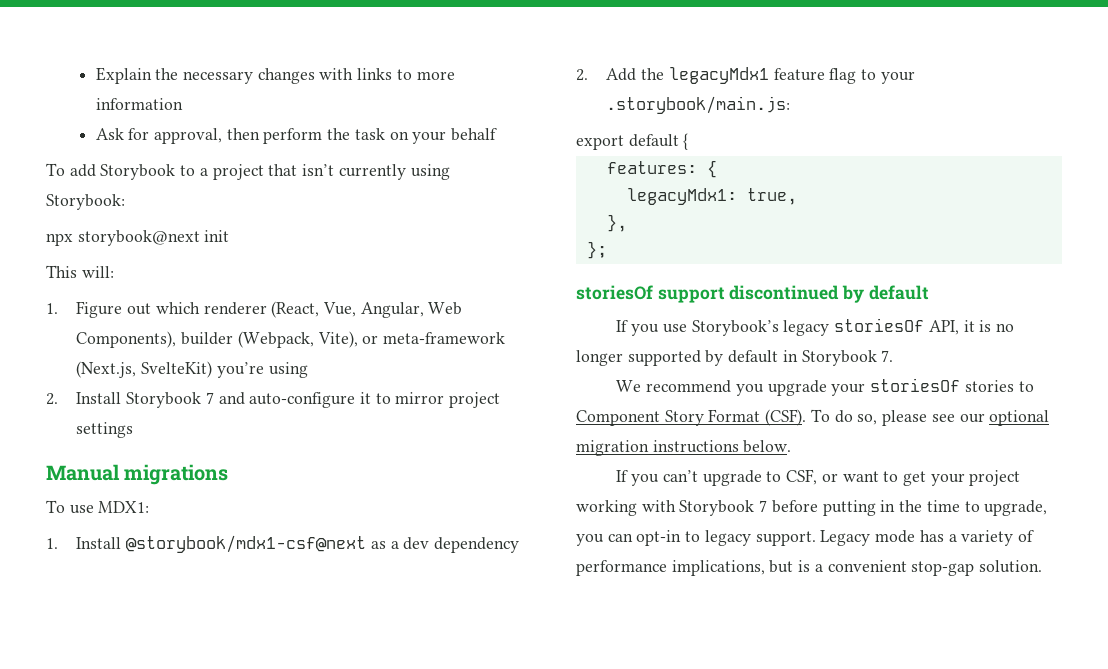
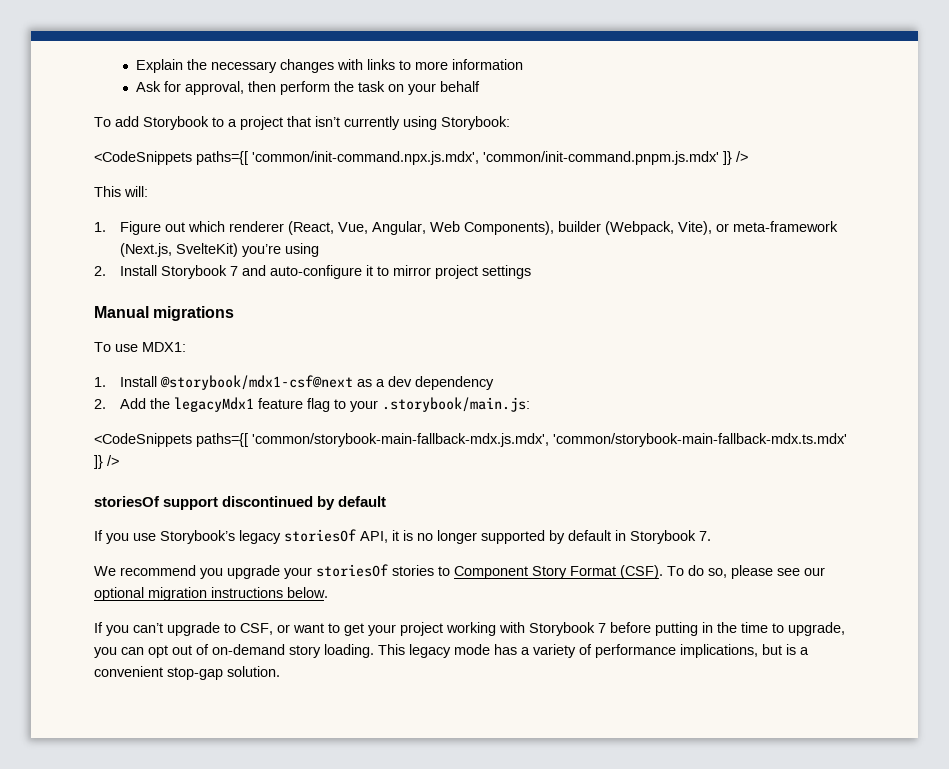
- npx storybook@next init
+ <CodeSnippets paths={[ 'common/init-command.npx.js.mdx', 'common/init-command.pnpm.js.mdx' ]} />
- export default {
- features: {
- legacyMdx1: true,
- },
- };
+ <CodeSnippets paths={[ 'common/storybook-main-fallback-mdx.js.mdx', 'common/storybook-main-fallback-mdx.ts.mdx' ]} />
- If you can’t upgrade to CSF, or want to get your project working with Storybook 7 before putting in the time to upgrade, you can opt-in to legacy support. Legacy mode has a variety of performance implications, but is a convenient stop-gap solution.
+ If you can’t upgrade to CSF, or want to get your project working with Storybook 7 before putting in the time to upgrade, you can opt out of on-demand story loading. This legacy mode has a variety of performance implications, but is a convenient stop-gap solution.

